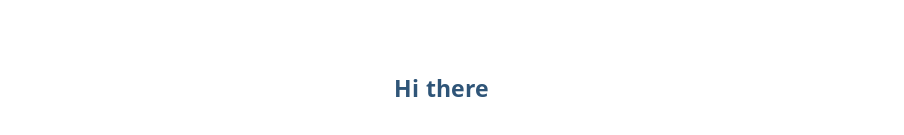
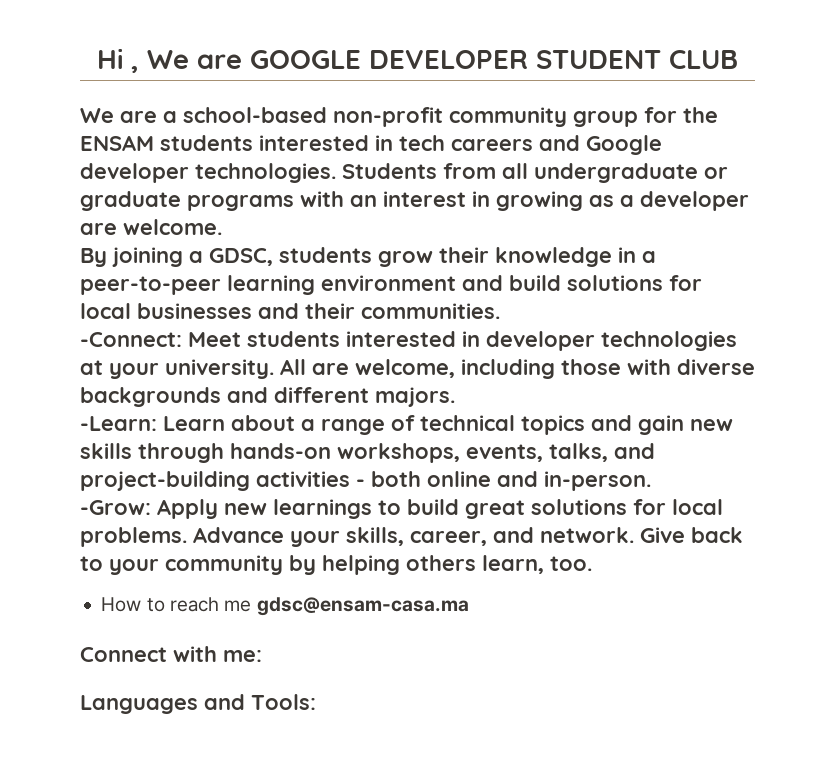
- Hi there
+ Hi , We are GOOGLE DEVELOPER STUDENT CLUB
+ We are a school-based non-profit community group for the ENSAM students interested in tech careers and Google developer technologies. Students from all undergraduate or graduate programs with an interest in growing as a developer are welcome.
+ By joining a GDSC, students grow their knowledge in a peer-to-peer learning environment and build solutions for local businesses and their communities.
+ -Connect: Meet students interested in developer technologies at your university. All are welcome, including those with diverse backgrounds and different majors.
+ -Learn: Learn about a range of technical topics and gain new skills through hands-on workshops, events, talks, and project-building activities - both online and in-person.
+ -Grow: Apply new learnings to build great solutions for local problems. Advance your skills, career, and network. Give back to your community by helping others learn, too.
+ How to reach me gdsc@ensam-casa.ma
+ Connect with me:
+ Languages and Tools:

